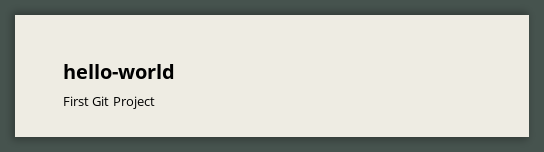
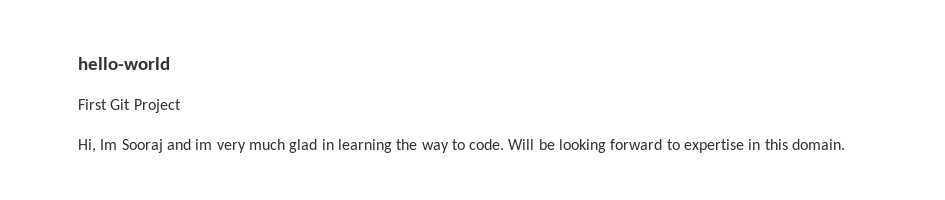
+ Hi, Im Sooraj and im very much glad in learning the way to code. Will be looking forward to expertise in this domain.

